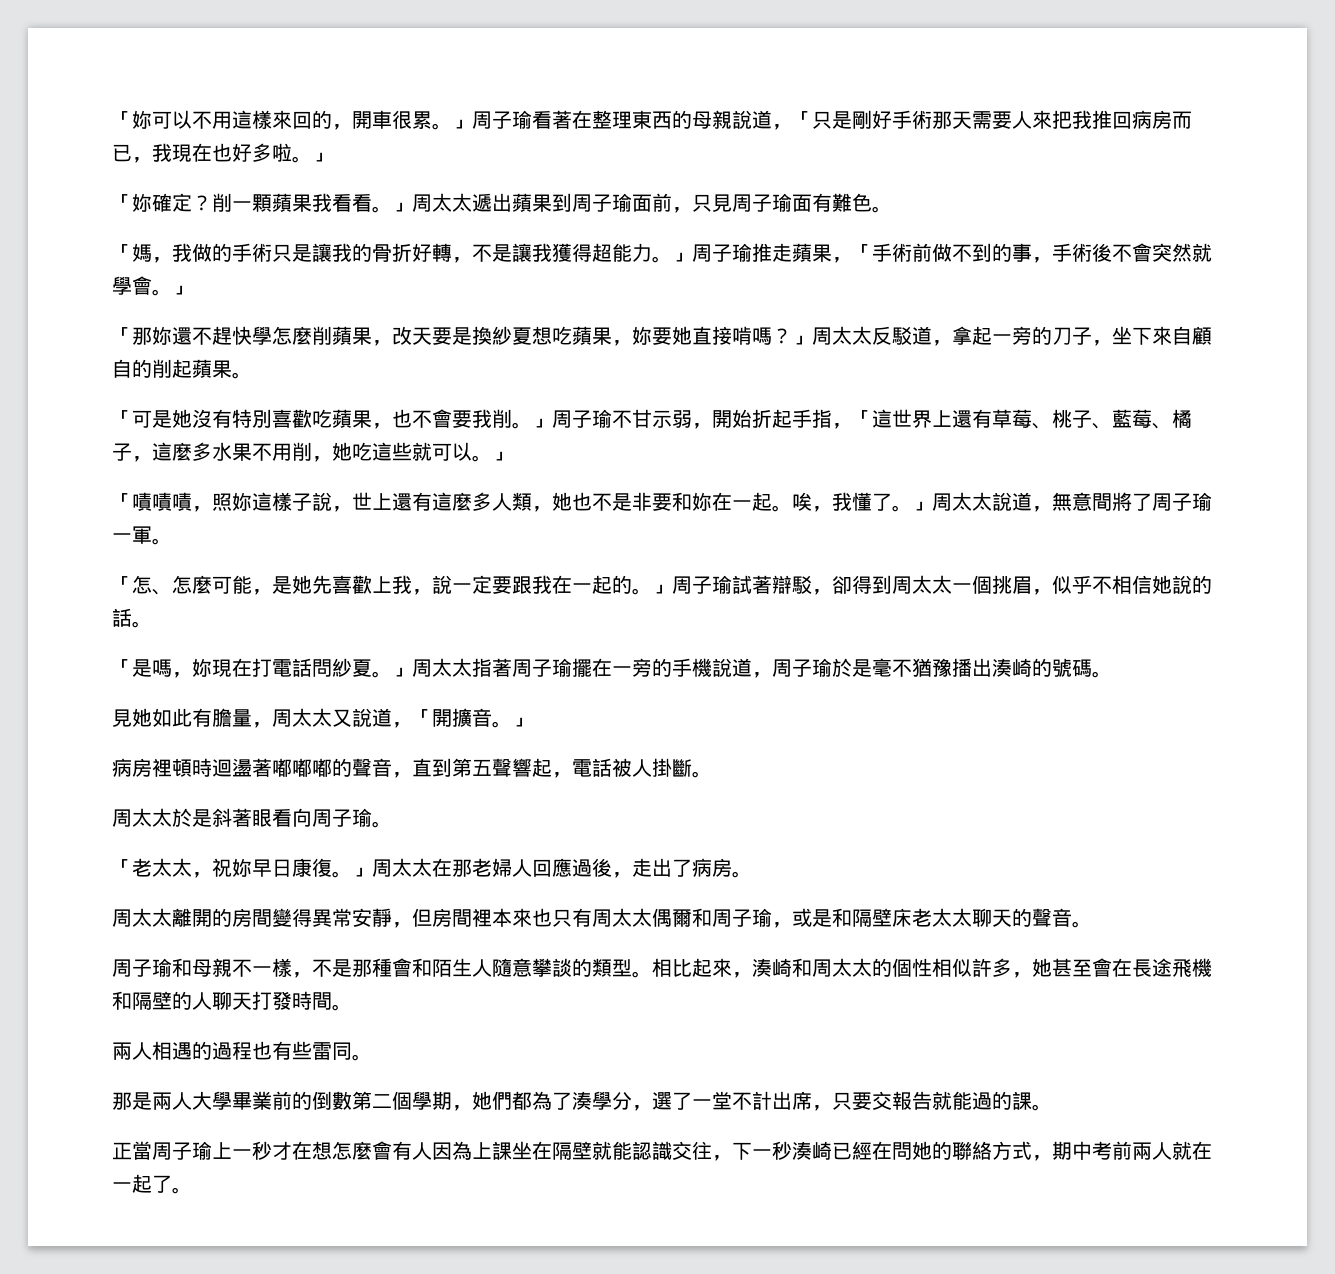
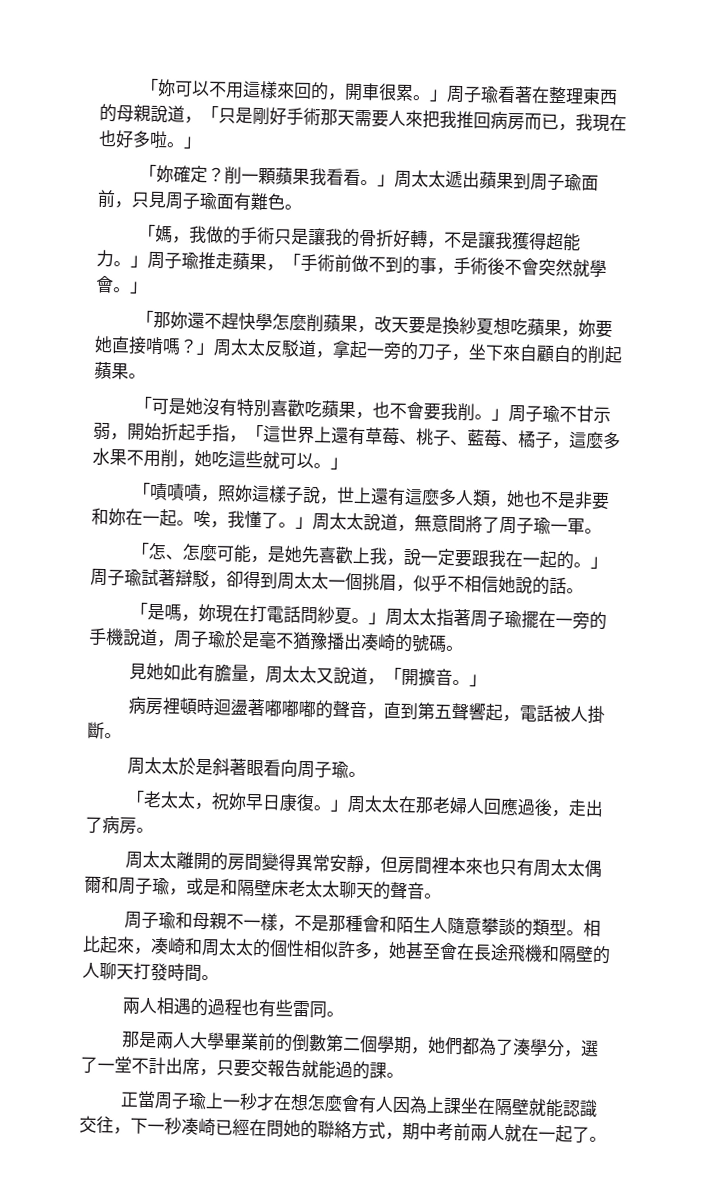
- 「是嗎，妳現在打電話問紗夏。」周太太指著周子瑜擺在一旁的手機說道，周子瑜於是毫不猶豫播出湊崎的號碼。
+ 「是嗎，妳現在打電話問紗夏。」周太太指著周子瑜擺在一旁的手機說道，周子瑜於是毫不猶豫播出凑崎的號碼。
- 相比起來，湊崎和周太太的個性相似許多，她甚至會在長途飛機和隔壁的人聊天打發時間。
+ 相比起來，凑崎和周太太的個性相似許多，她甚至會在長途飛機和隔壁的人聊天打發時間。
- 正當周子瑜上一秒才在想怎麼會有人因為上課坐在隔壁就能認識交往，下一秒湊崎已經在問她的聯絡方式，期中考前兩人就在一起了。
+ 正當周子瑜上一秒才在想怎麼會有人因為上課坐在隔壁就能認識交往，下一秒凑崎已經在問她的聯絡方式，期中考前兩人就在一起了。

